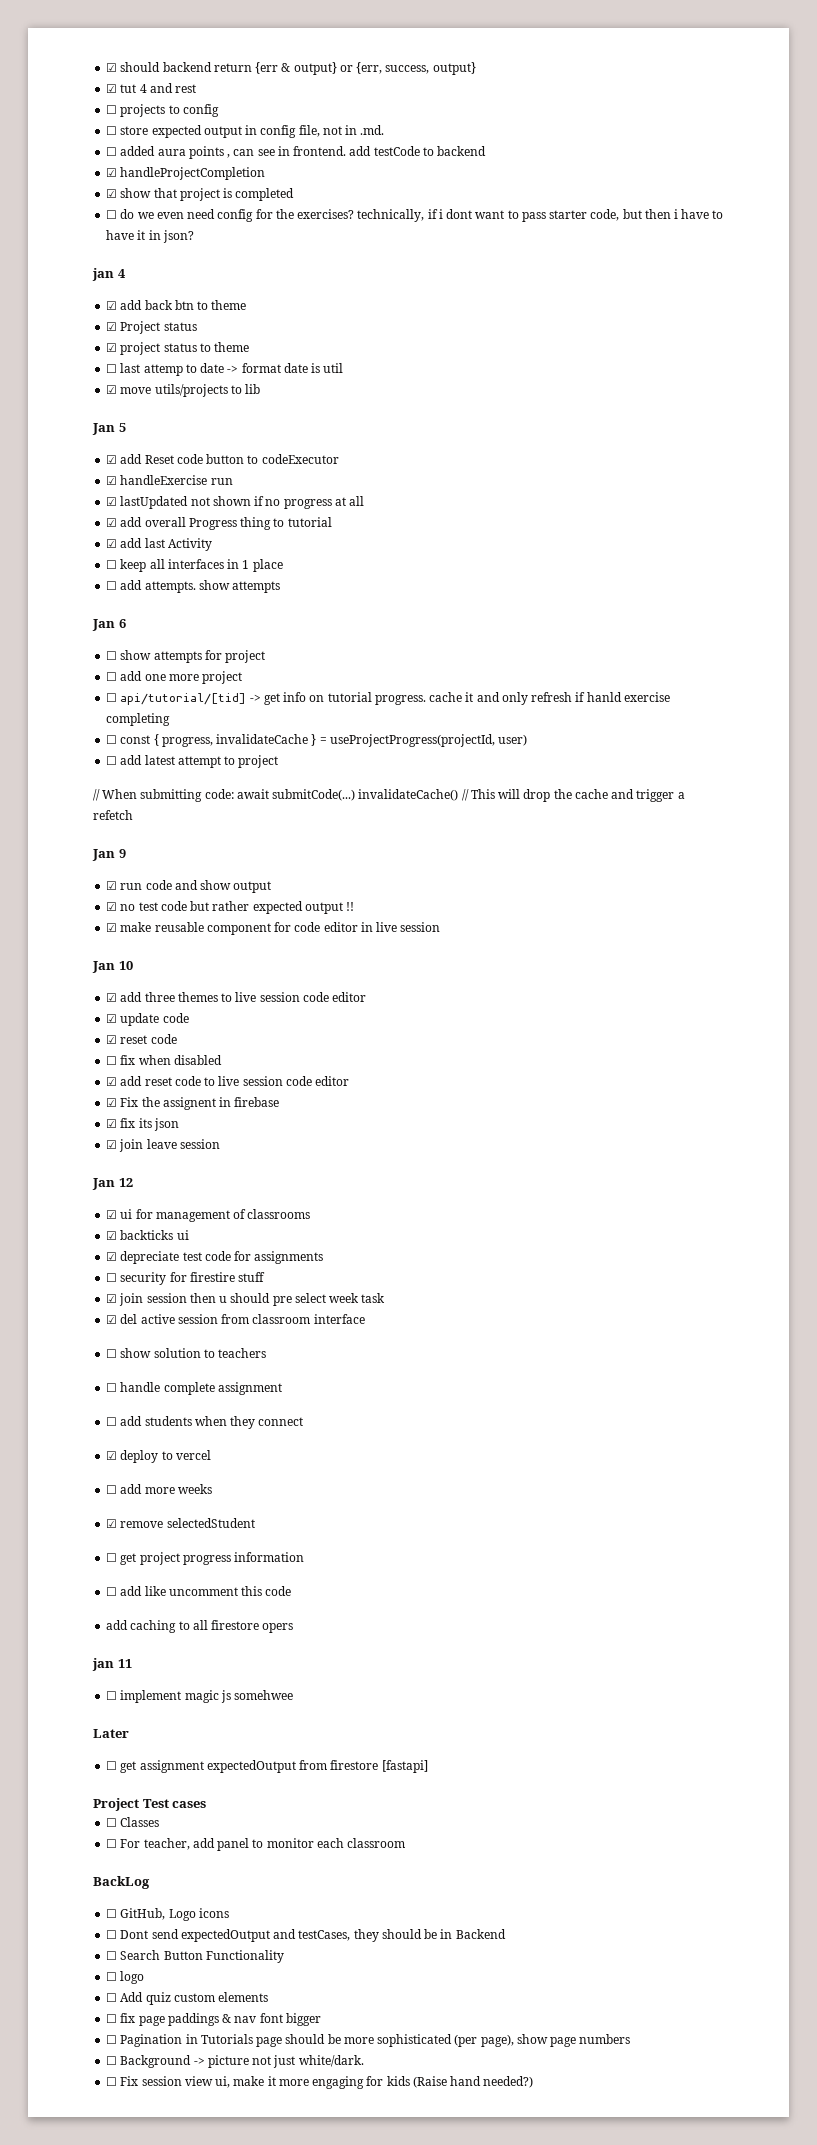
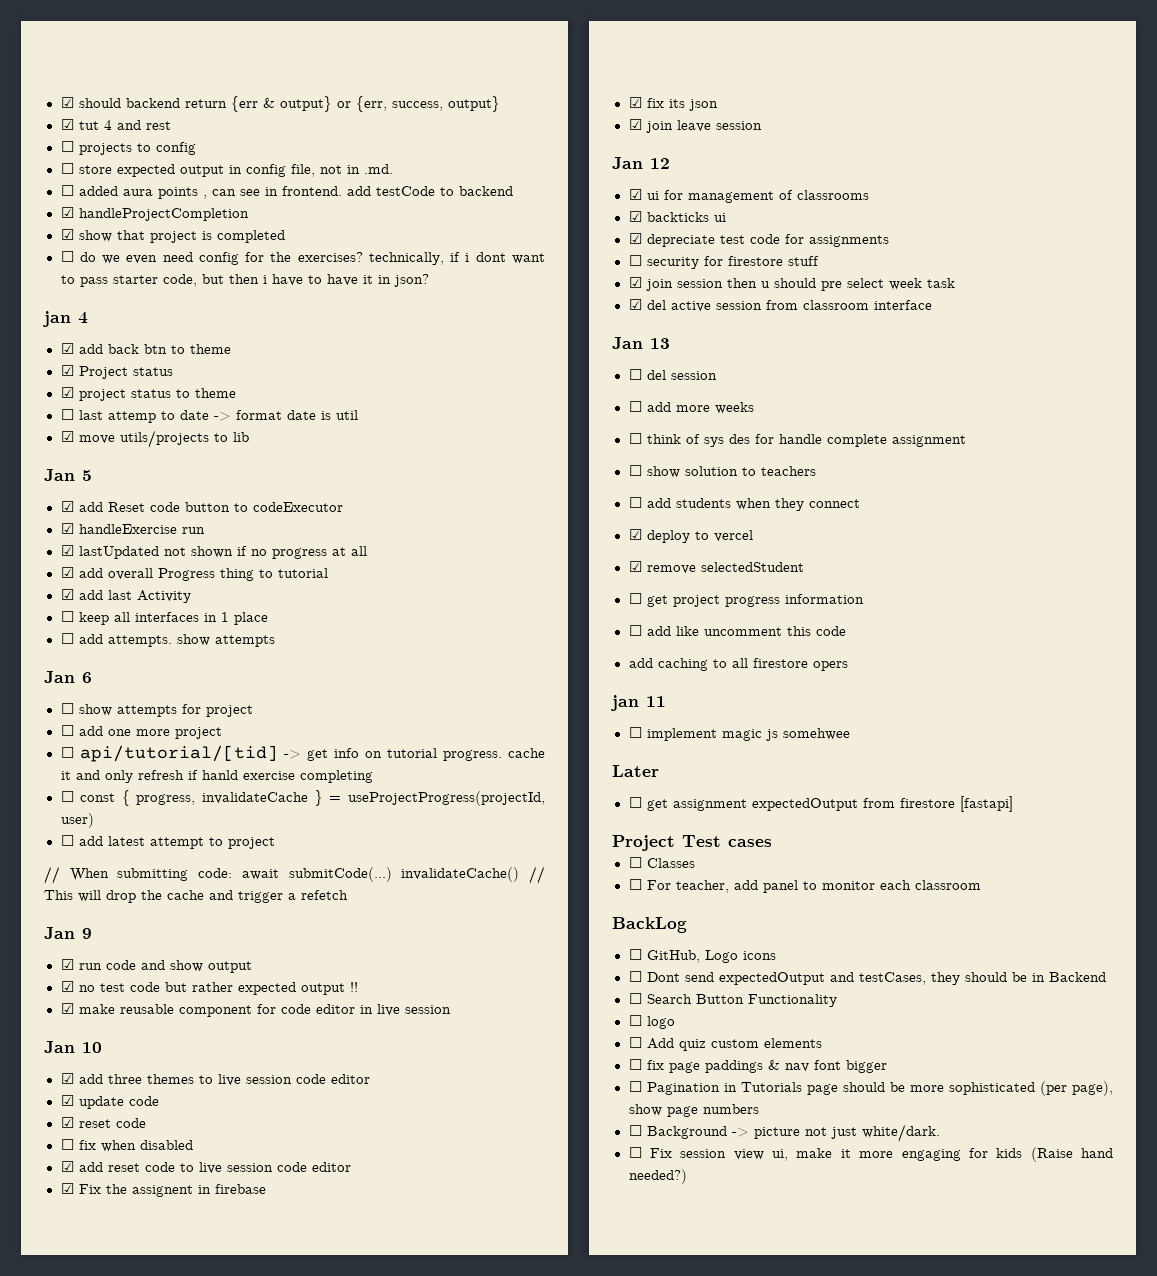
- ☐ security for firestire stuff
+ ☐ security for firestore stuff
+ Jan 13
+ ☐ del session
+ ☐ add more weeks
+ ☐ think of sys des for handle complete assignment
- ☐ handle complete assignment
- ☐ add more weeks

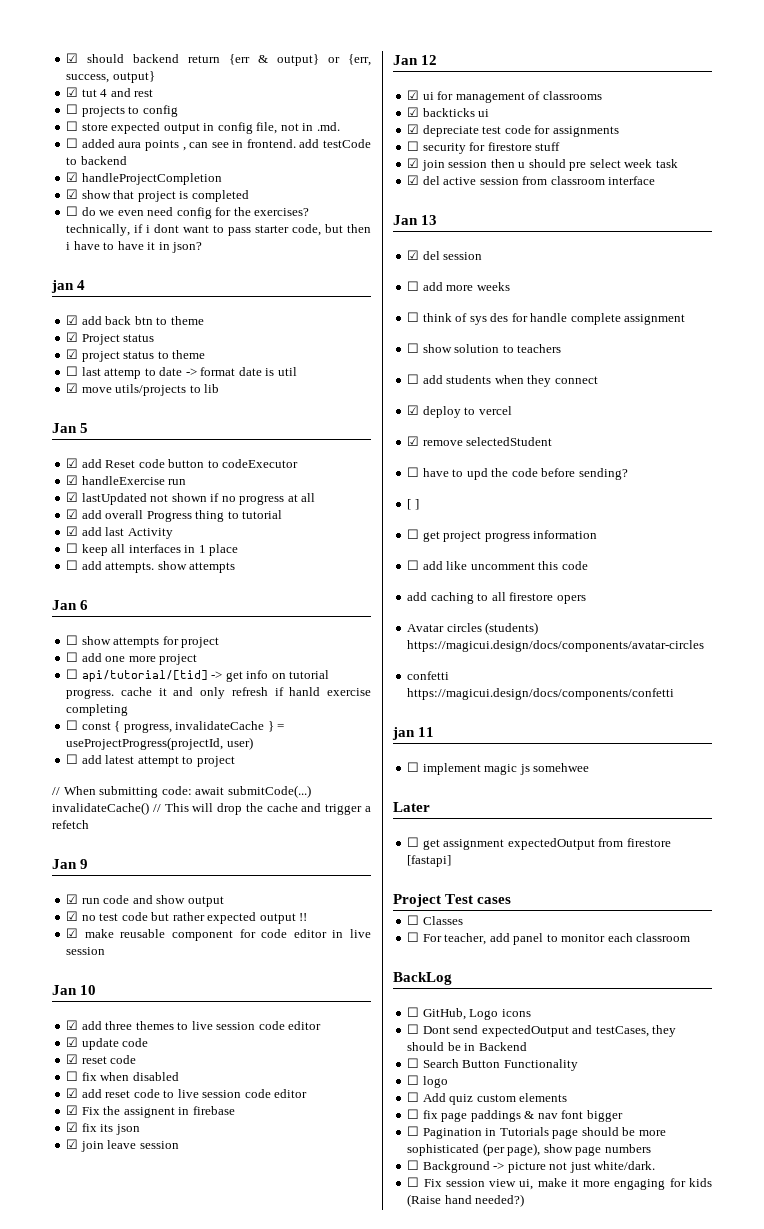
- ☐ del session
+ ☑ del session
+ ☐ have to upd the code before sending?
+ [ ]
+ Avatar circles (students) https://magicui.design/docs/components/avatar-circles
+ confetti https://magicui.design/docs/components/confetti

